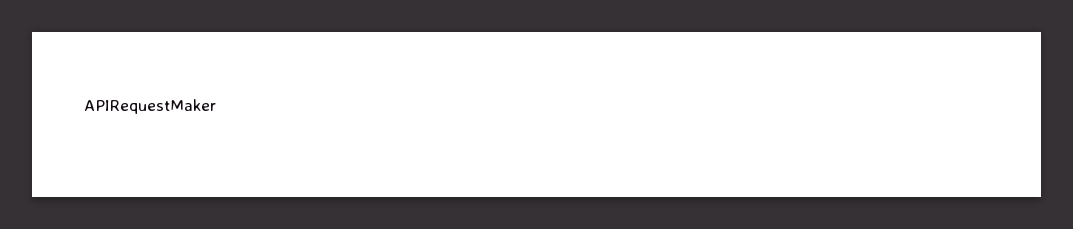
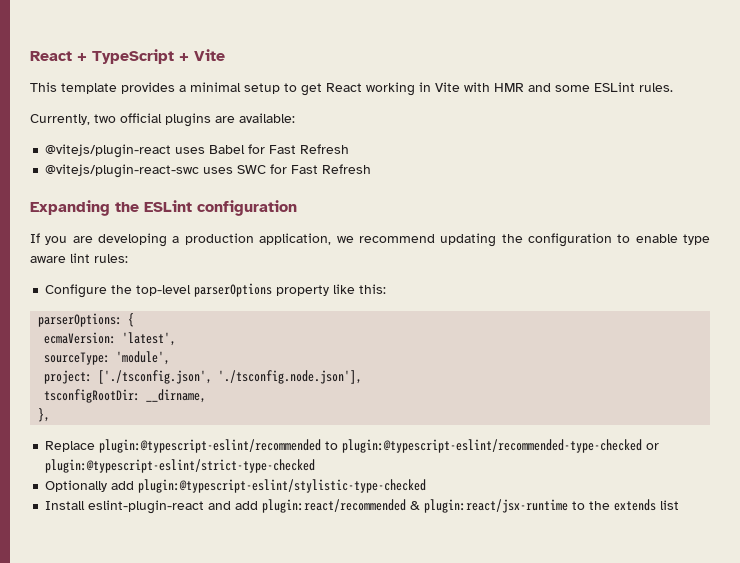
- APIRequestMaker
+ React + TypeScript + Vite
+ This template provides a minimal setup to get React working in Vite with HMR and some ESLint rules.
+ Currently, two official plugins are available:
+ @vitejs/plugin-react uses Babel for Fast Refresh
+ @vitejs/plugin-react-swc uses SWC for Fast Refresh
+ Expanding the ESLint configuration
+ If you are developing a production application, we recommend updating the configuration to enable type aware lint rules:
+ Configure the top-level parserOptions property like this:
+ parserOptions: {
+ ecmaVersion: 'latest',
+ sourceType: 'module',
+ project: ['./tsconfig.json', './tsconfig.node.json'],
+ tsconfigRootDir: __dirname,
+ },
+ Replace plugin:@typescript-eslint/recommended to plugin:@typescript-eslint/recommended-type-checked or plugin:@typescript-eslint/strict-type-checked
+ Optionally add plugin:@typescript-eslint/stylistic-type-checked
+ Install eslint-plugin-react and add plugin:react/recommended & plugin:react/jsx-runtime to the extends list

